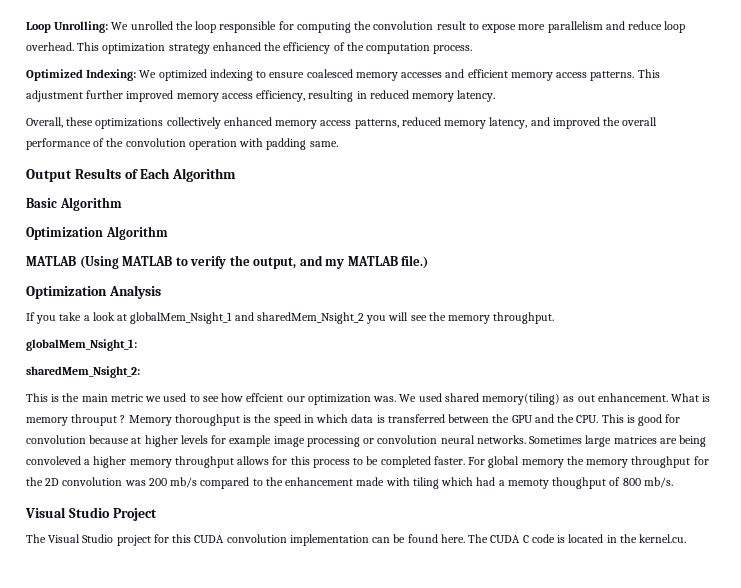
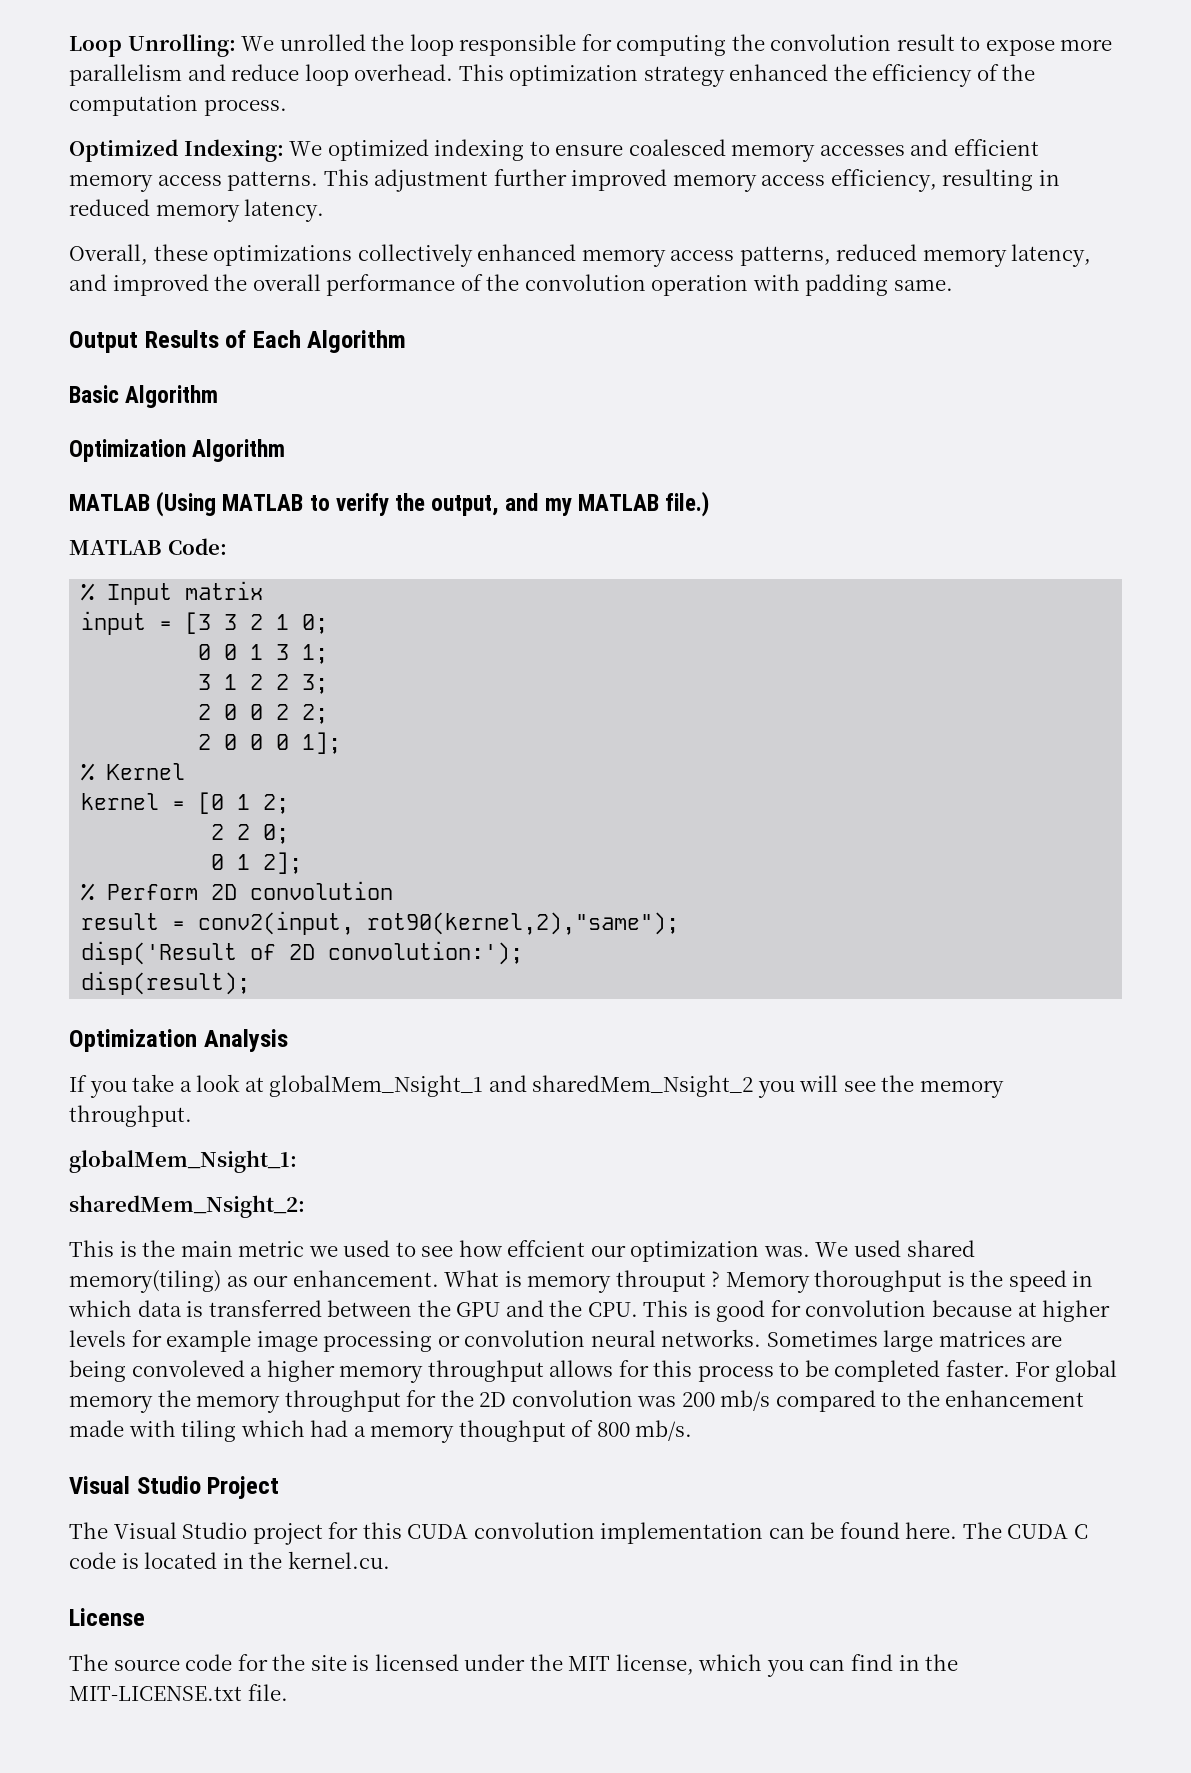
+ MATLAB Code:
+ % Input matrix
+ input = [3 3 2 1 0;
+ 0 0 1 3 1;
+ 3 1 2 2 3;
+ 2 0 0 2 2;
+ 2 0 0 0 1];
+ % Kernel
+ kernel = [0 1 2;
+ 2 2 0;
+ 0 1 2];
+ % Perform 2D convolution
+ result = conv2(input, rot90(kernel,2),"same");
+ disp('Result of 2D convolution:');
+ disp(result);
- We used shared memory(tiling) as out enhancement.
+ We used shared memory(tiling) as our enhancement.
- For global memory the memory throughput for the 2D convolution was 200 mb/s compared to the enhancement made with tiling which had a memoty thoughput of 800 mb/s.
+ For global memory the memory throughput for the 2D convolution was 200 mb/s compared to the enhancement made with tiling which had a memory thoughput of 800 mb/s.
+ License
+ The source code for the site is licensed under the MIT license, which you can find in the MIT-LICENSE.txt file.

